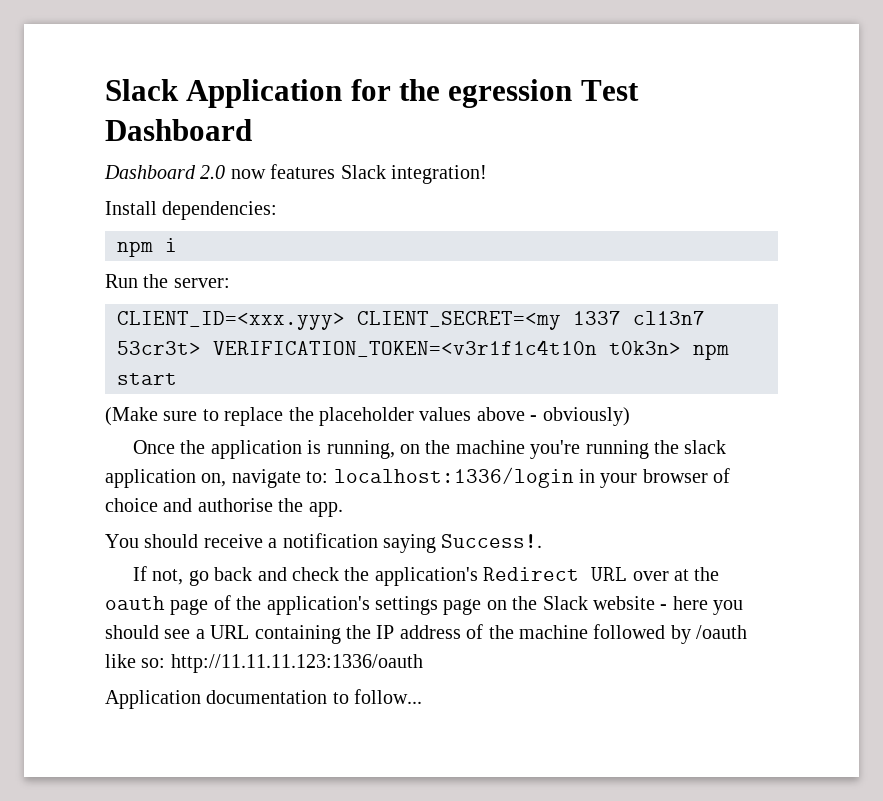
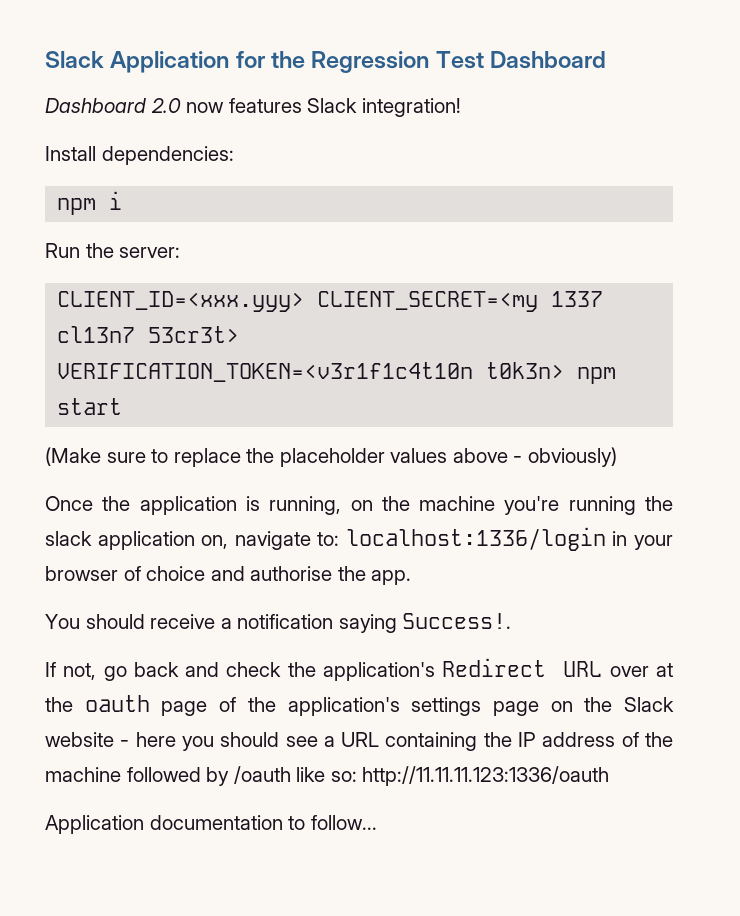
- Slack Application for the egression Test Dashboard
+ Slack Application for the Regression Test Dashboard

